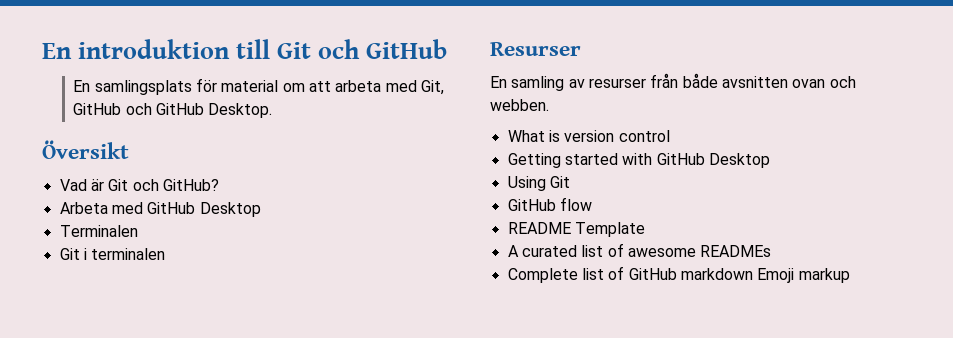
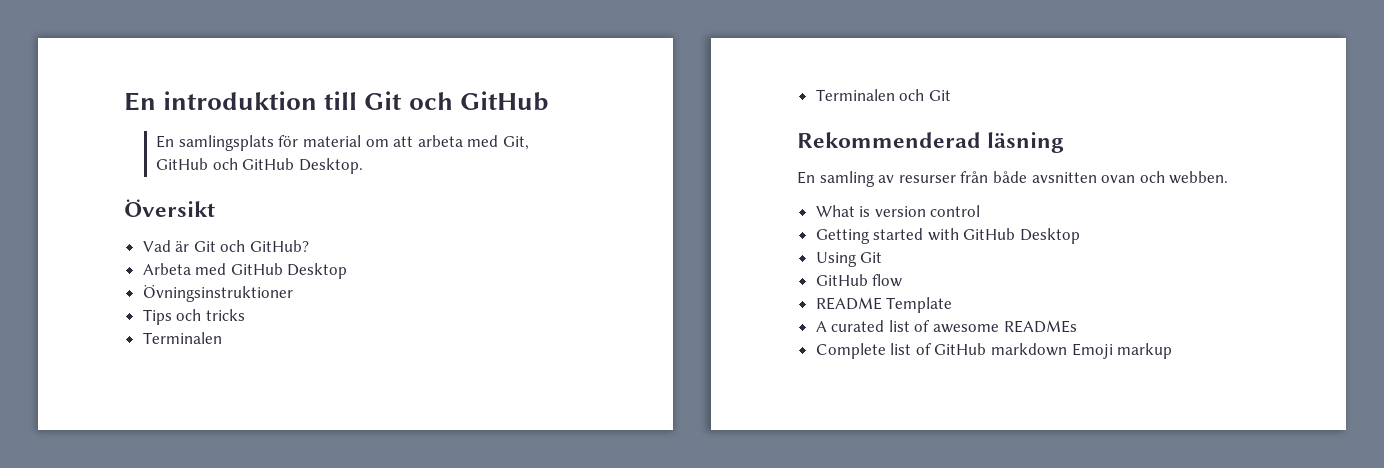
+ Övningsinstruktioner
+ Tips och tricks
- Git i terminalen
- Resurser
+ Terminalen och Git
+ Rekommenderad läsning

